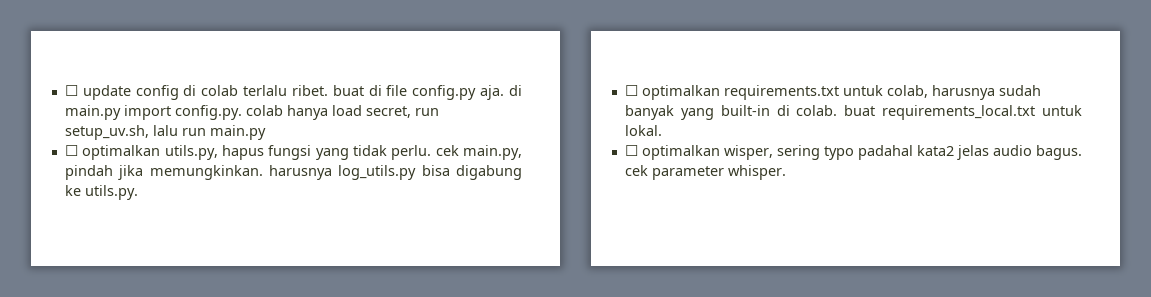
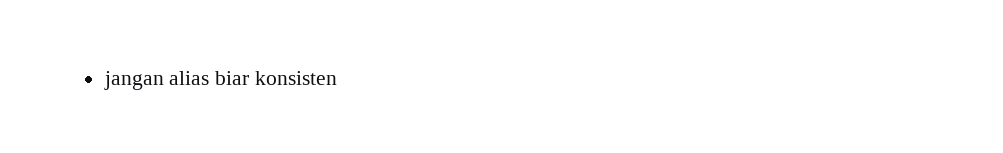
- ☐ update config di colab terlalu ribet. buat di file config.py aja. di main.py import config.py. colab hanya load secret, run setup_uv.sh, lalu run main.py
- ☐ optimalkan utils.py, hapus fungsi yang tidak perlu. cek main.py, pindah jika memungkinkan. harusnya log_utils.py bisa digabung ke utils.py.
- ☐ optimalkan requirements.txt untuk colab, harusnya sudah banyak yang built-in di colab. buat requirements_local.txt untuk lokal.
- ☐ optimalkan wisper, sering typo padahal kata2 jelas audio bagus. cek parameter whisper.
+ jangan alias biar konsisten

